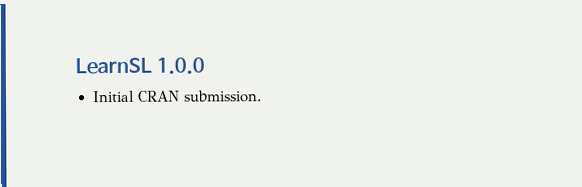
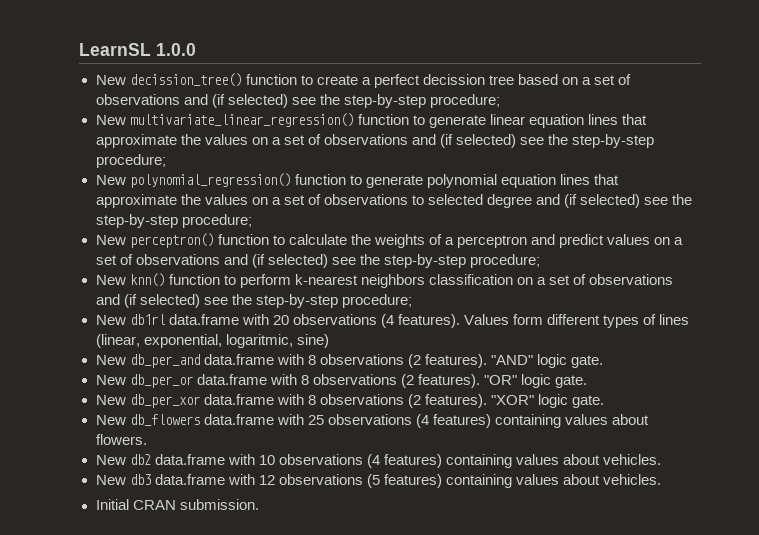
+ New decission_tree() function to create a perfect decission tree based on a set of observations and (if selected) see the step-by-step procedure;
+ New multivariate_linear_regression() function to generate linear equation lines that approximate the values on a set of observations and (if selected) see the step-by-step procedure;
+ New polynomial_regression() function to generate polynomial equation lines that approximate the values on a set of observations to selected degree and (if selected) see the step-by-step procedure;
+ New perceptron() function to calculate the weights of a perceptron and predict values on a set of observations and (if selected) see the step-by-step procedure;
+ New knn() function to perform k-nearest neighbors classification on a set of observations and (if selected) see the step-by-step procedure;
+ New db1rl data.frame with 20 observations (4 features). Values form different types of lines (linear, exponential, logaritmic, sine)
+ New db_per_and data.frame with 8 observations (2 features). "AND" logic gate.
+ New db_per_or data.frame with 8 observations (2 features). "OR" logic gate.
+ New db_per_xor data.frame with 8 observations (2 features). "XOR" logic gate.
+ New db_flowers data.frame with 25 observations (4 features) containing values about flowers.
+ New db2 data.frame with 10 observations (4 features) containing values about vehicles.
+ New db3 data.frame with 12 observations (5 features) containing values about vehicles.

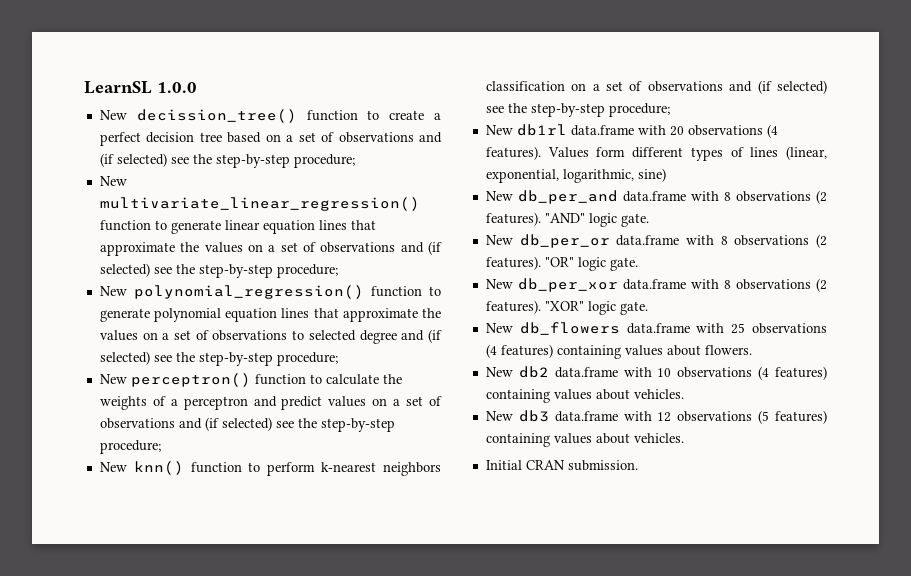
- New decission_tree() function to create a perfect decission tree based on a set of observations and (if selected) see the step-by-step procedure;
+ New decission_tree() function to create a perfect decision tree based on a set of observations and (if selected) see the step-by-step procedure;
- Values form different types of lines (linear, exponential, logaritmic, sine)
+ Values form different types of lines (linear, exponential, logarithmic, sine)

